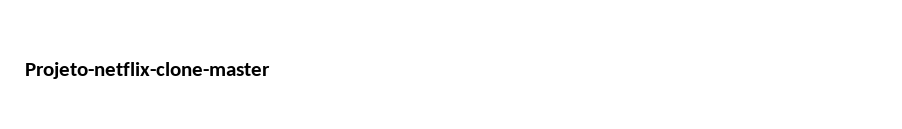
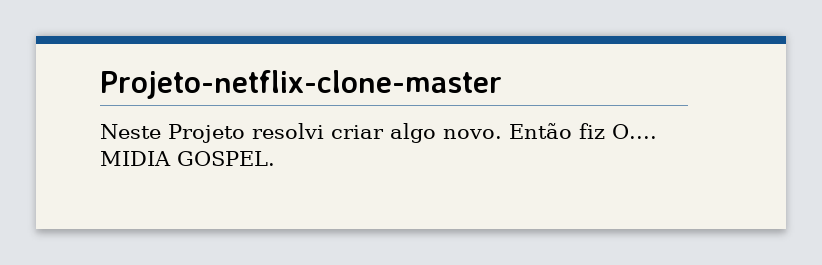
+ Neste Projeto resolvi criar algo novo. Então fiz O.... MIDIA GOSPEL.

